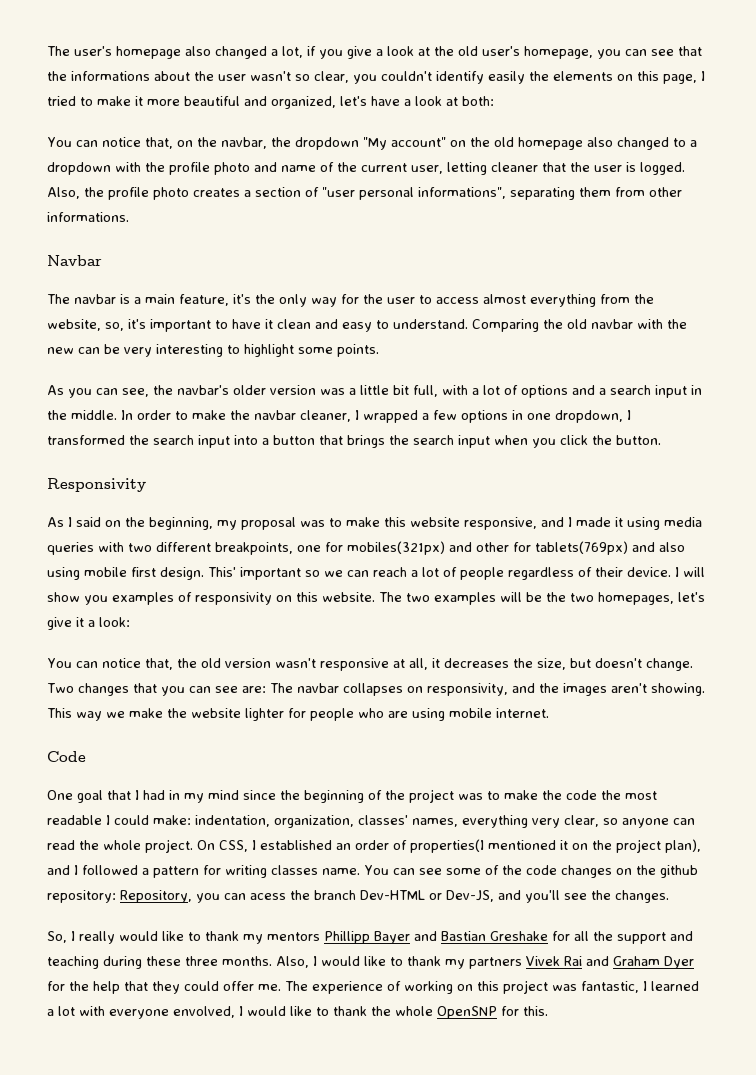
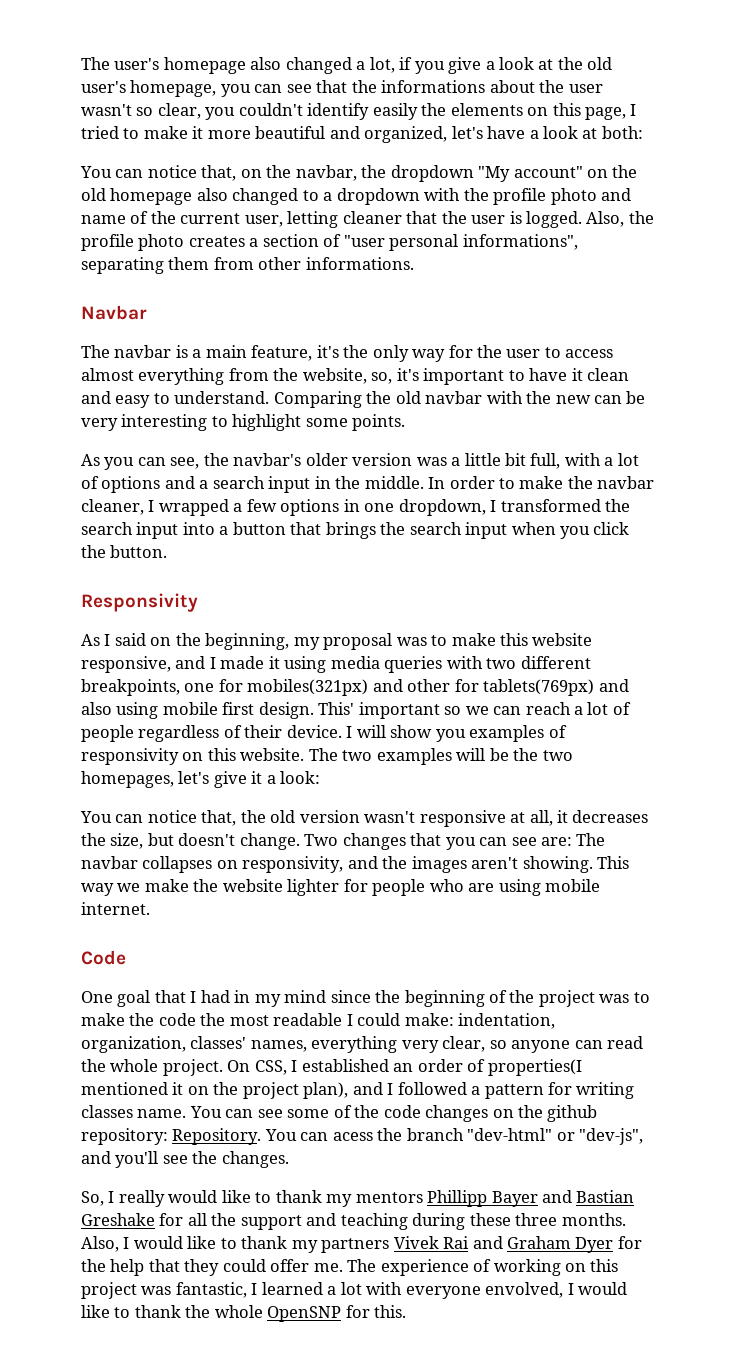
- You can see some of the code changes on the github repository: Repository, you can acess the branch Dev-HTML or Dev-JS, and you'll see the changes.
+ You can see some of the code changes on the github repository: Repository. You can acess the branch "dev-html" or "dev-js", and you'll see the changes.

